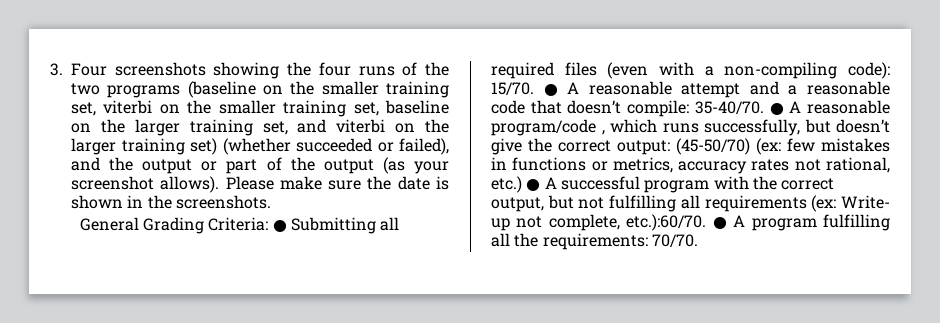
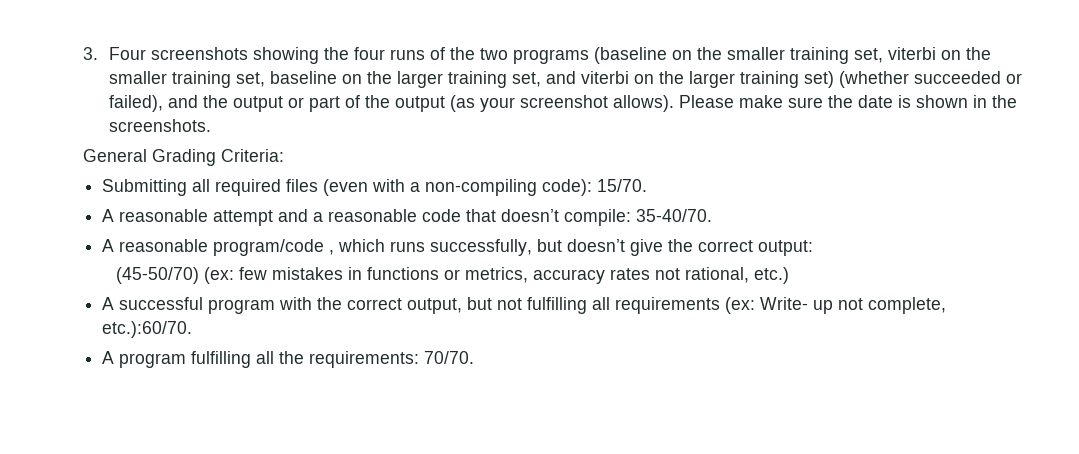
- General Grading Criteria: ● Submitting all required files (even with a non-compiling code):
+ General Grading Criteria:
+ Submitting all required files (even with a non-compiling code):
- 15/70. ● A reasonable attempt and a reasonable code that doesn’t compile:
+ 15/70.
+ A reasonable attempt and a reasonable code that doesn’t compile:
- 35-40/70. ● A reasonable program/code , which runs successfully, but doesn’t give the correct output: (45-50/70) (ex:
+ 35-40/70.
+ A reasonable program/code , which runs successfully, but doesn’t give the correct output:
+ (45-50/70) (ex:
- few mistakes in functions or metrics, accuracy rates not rational, etc.) ● A successful program with the correct output, but not fulfilling all requirements (ex:
+ few mistakes in functions or metrics, accuracy rates not rational, etc.)
+ A successful program with the correct output, but not fulfilling all requirements (ex:
- Write- up not complete, etc.):60/70. ● A program fulfilling all the requirements:
+ Write- up not complete, etc.):60/70.
+ A program fulfilling all the requirements:

